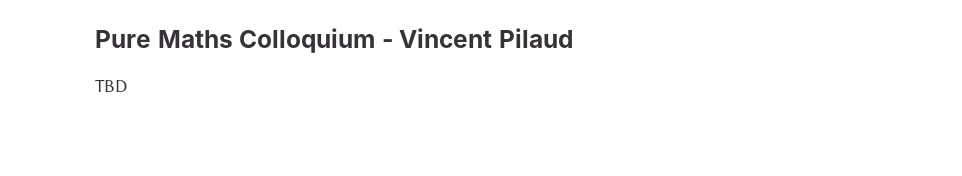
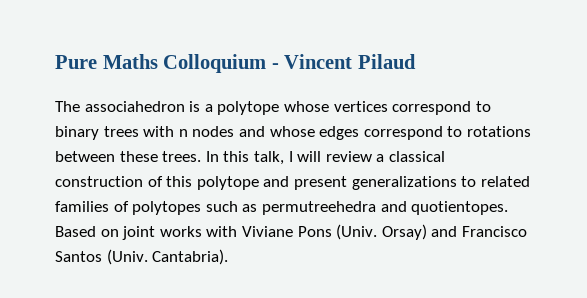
- TBD
+ The associahedron is a polytope whose vertices correspond to binary trees with n nodes and whose edges correspond to rotations between these trees. In this talk, I will review a classical construction of this polytope and present generalizations to related families of polytopes such as permutreehedra and quotientopes. Based on joint works with Viviane Pons (Univ. Orsay) and Francisco Santos (Univ. Cantabria).

